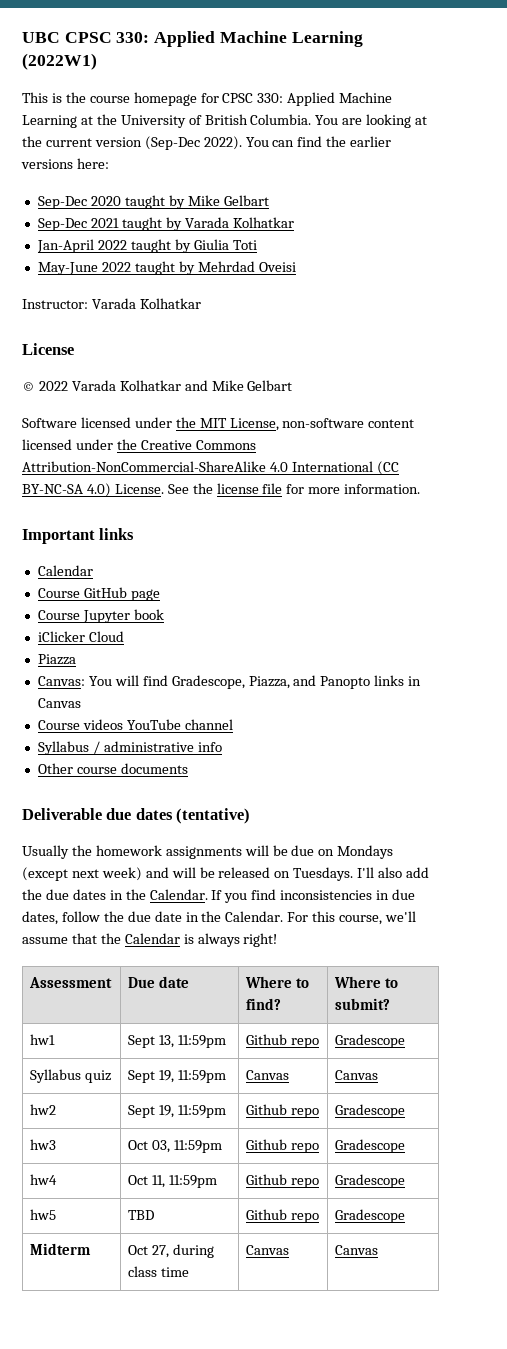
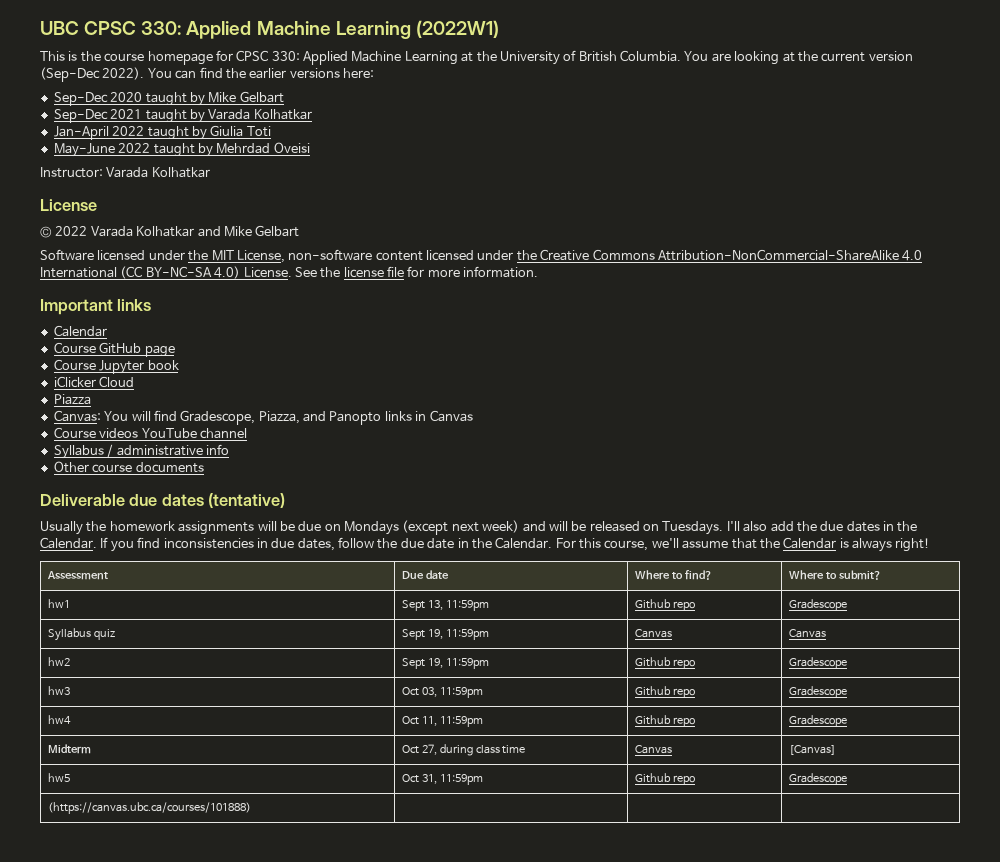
- hw5 | TBD | Github repo | Gradescope
- Midterm | Oct 27, during class time | Canvas | Canvas
+ Midterm | Oct 27, during class time | Canvas | [Canvas]
+ hw5 | Oct 31, 11:59pm | Github repo | Gradescope
+ (https://canvas.ubc.ca/courses/101888) | | |

